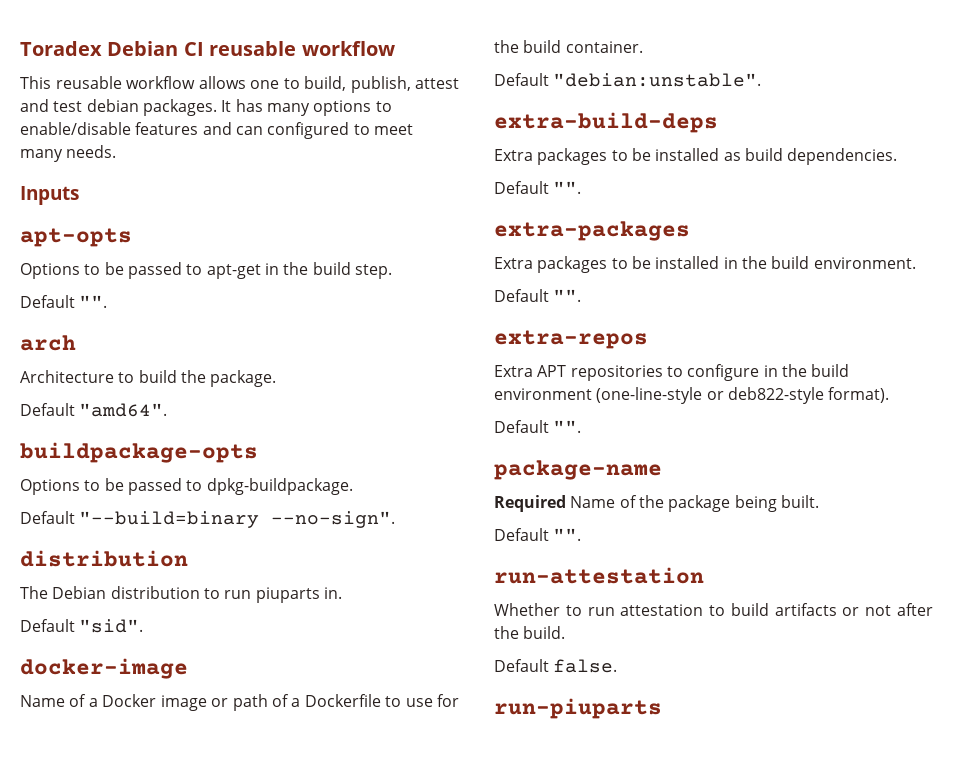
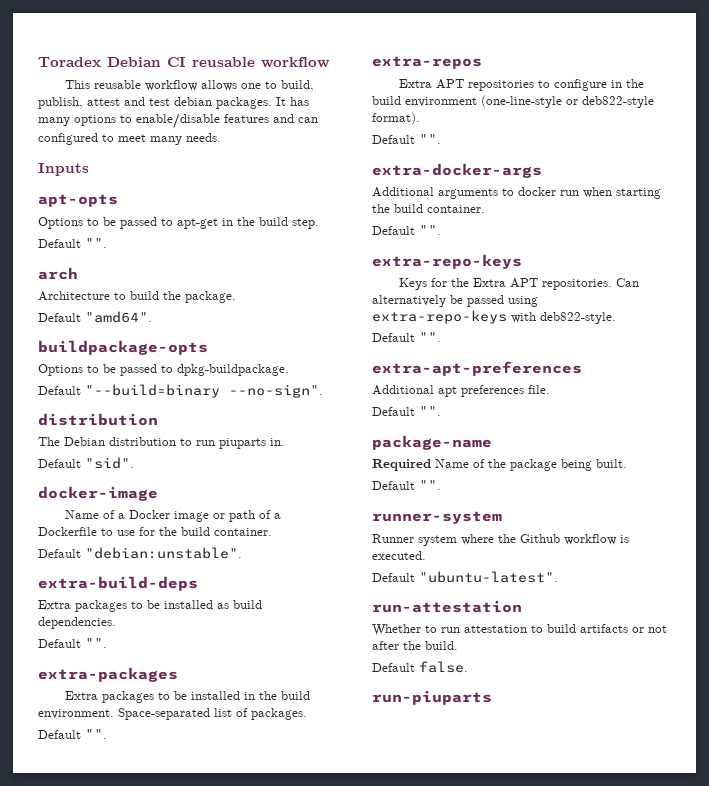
+ Space-separated list of packages.
+ extra-docker-args
+ Additional arguments to docker run when starting the build container.
+ Default "".
+ extra-repo-keys
+ Keys for the Extra APT repositories. Can alternatively be passed using extra-repo-keys with deb822-style.
+ Default "".
+ extra-apt-preferences
+ Additional apt preferences file.
+ Default "".
+ runner-system
+ Runner system where the Github workflow is executed.
+ Default "ubuntu-latest".

